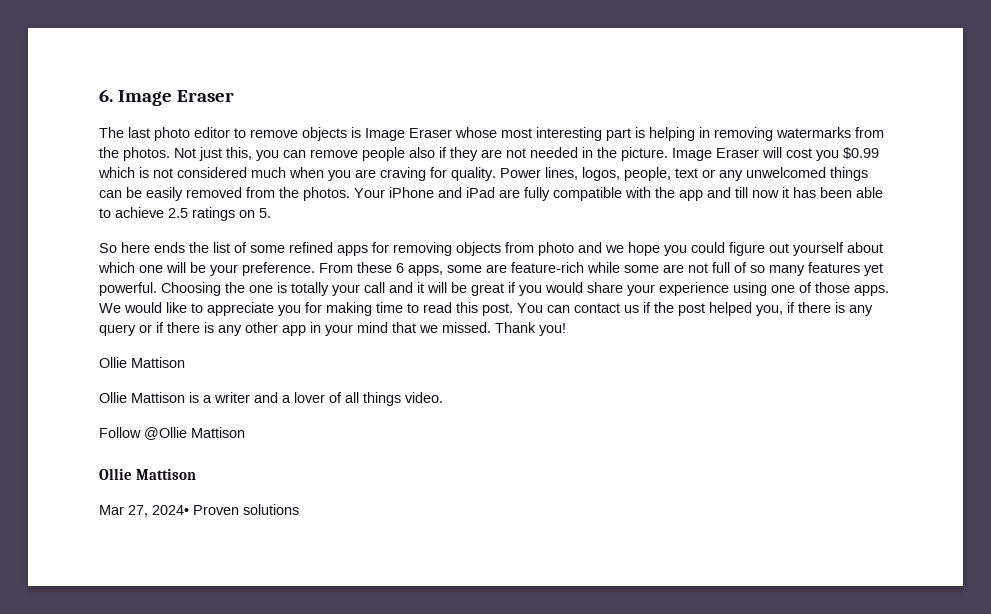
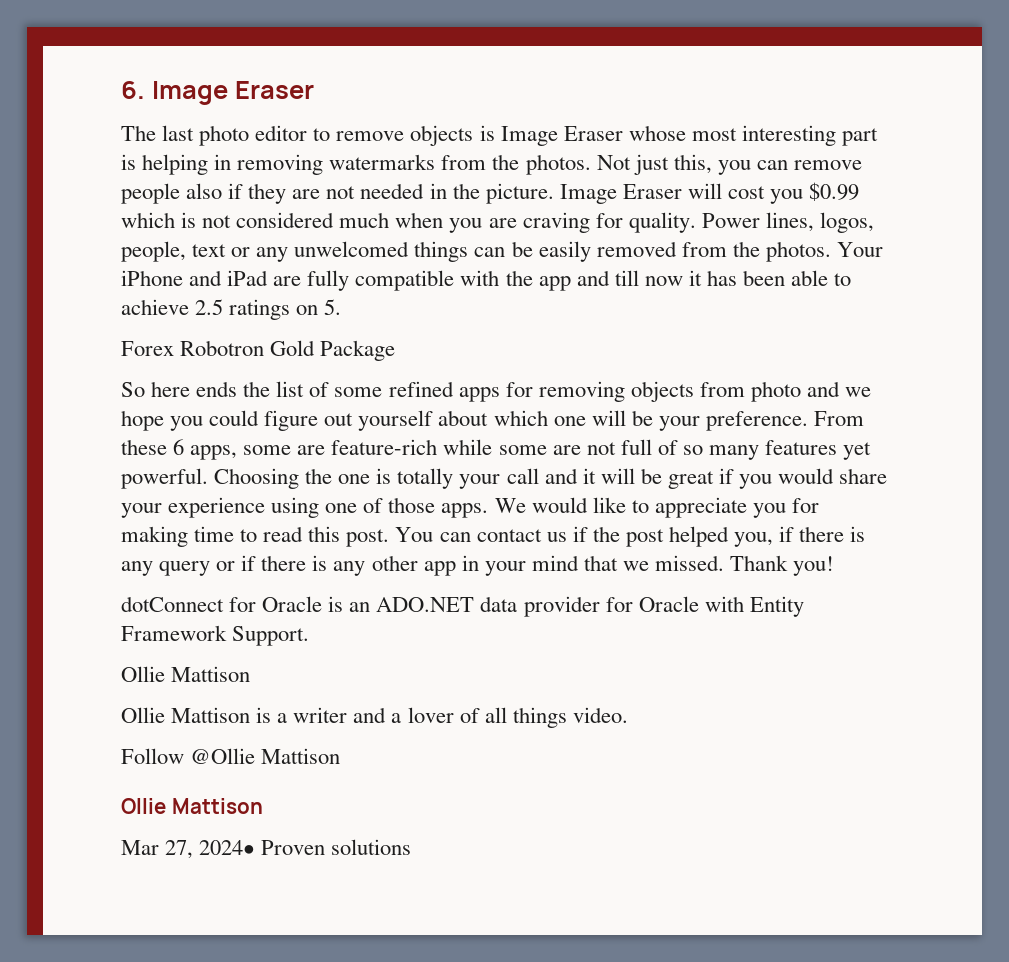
+ Forex Robotron Gold Package
+ dotConnect for Oracle is an ADO.NET data provider for Oracle with Entity Framework Support.

